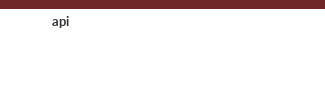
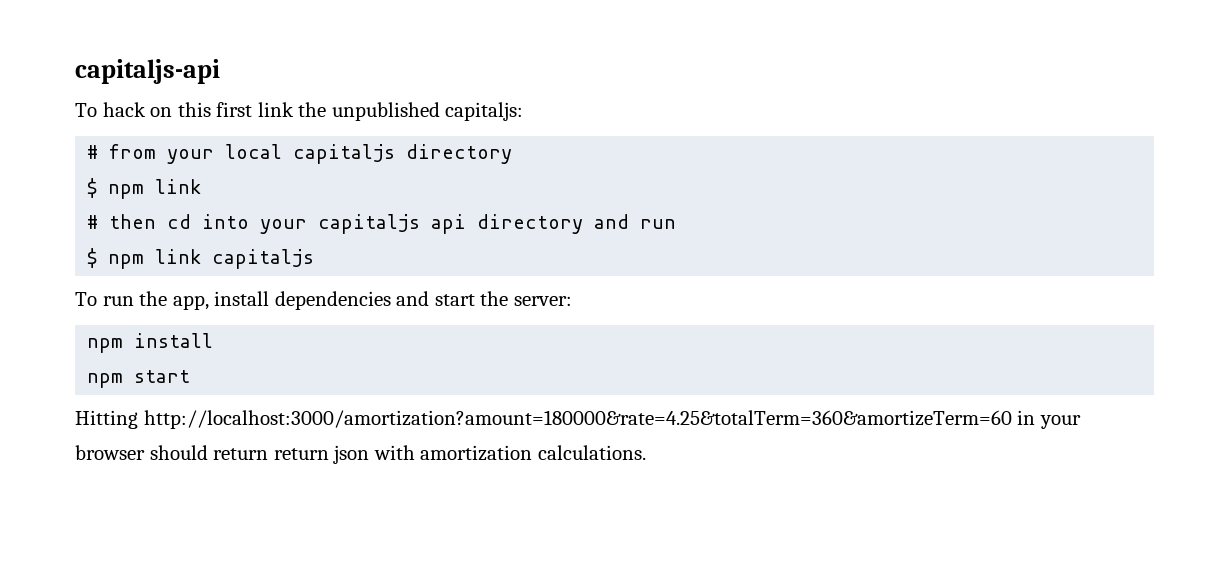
- api
+ capitaljs-api
+ To hack on this first link the unpublished capitaljs:
+ # from your local capitaljs directory
+ $ npm link
+ # then cd into your capitaljs api directory and run
+ $ npm link capitaljs
+ To run the app, install dependencies and start the server:
+ npm install
+ npm start
+ Hitting http://localhost:3000/amortization?amount=180000&rate=4.25&totalTerm=360&amortizeTerm=60 in your browser should return return json with amortization calculations.

